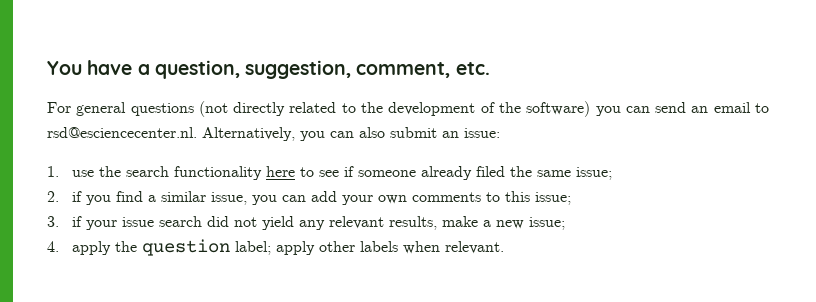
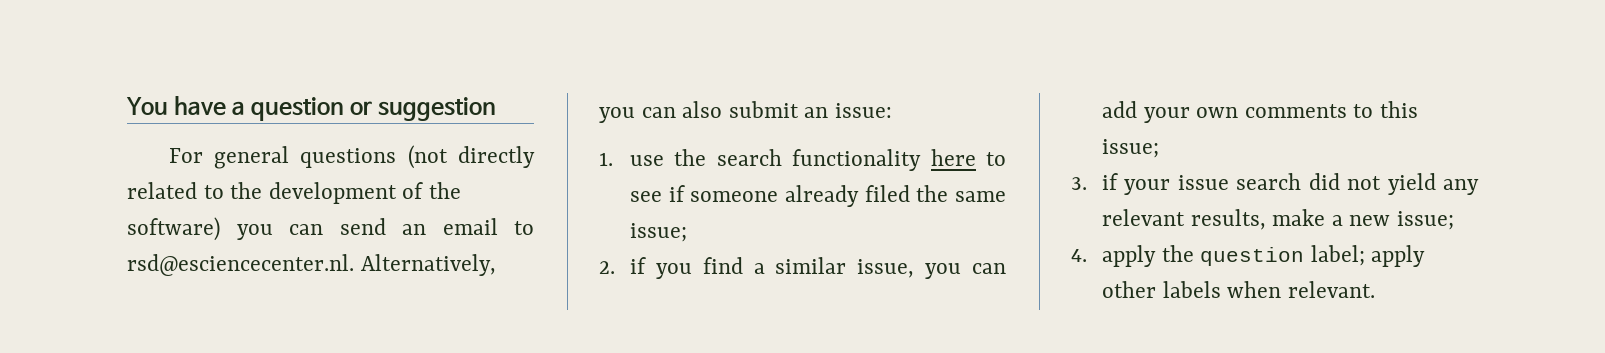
- You have a question, suggestion, comment, etc.
+ You have a question or suggestion

